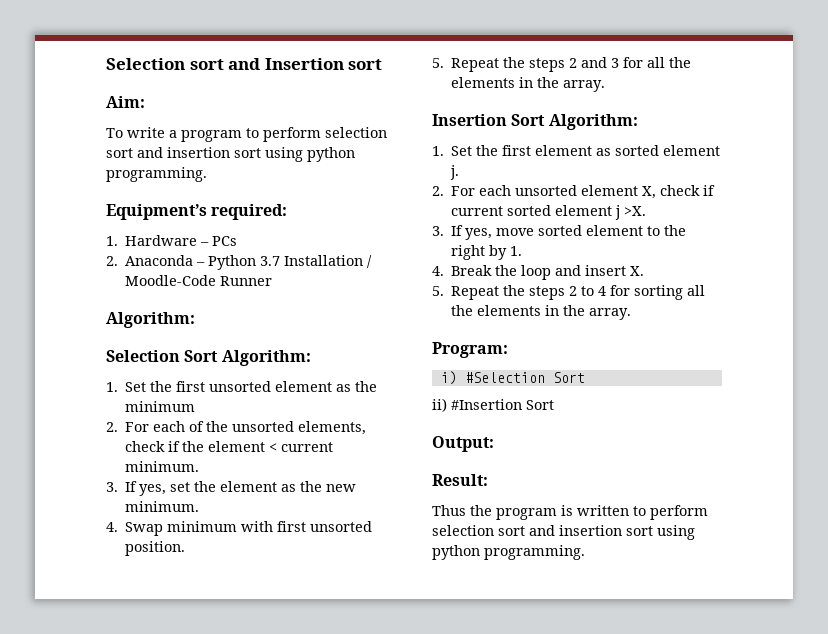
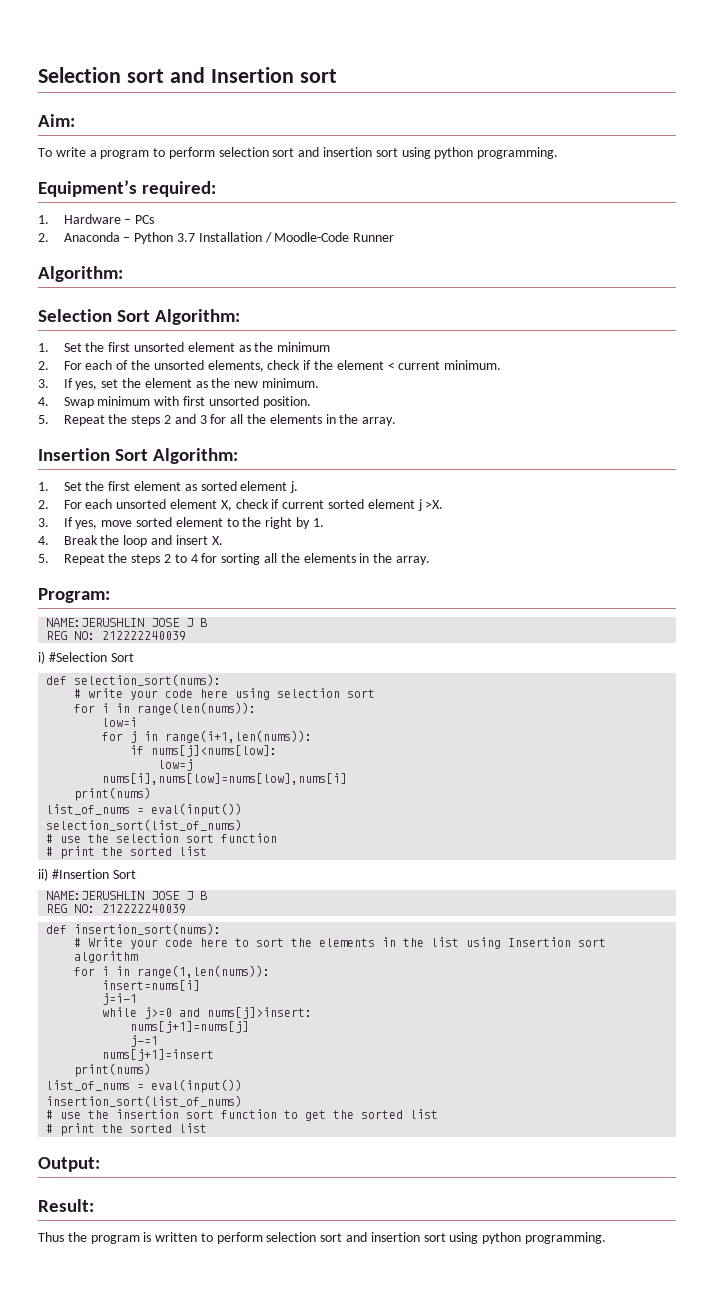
  Program:
+ NAME:JERUSHLIN JOSE J B
+ REG NO: 212222240039
  i) #Selection Sort
+ def selection_sort(nums):
+ # write your code here using selection sort
+ for i in range(len(nums)):
+ low=i
+ for j in range(i+1,len(nums)):
+ if nums[j]<nums[low]:
+ low=j
+ nums[i],nums[low]=nums[low],nums[i]
+ print(nums)
+ list_of_nums = eval(input())
+ selection_sort(list_of_nums)
+ # use the selection sort function
+ # print the sorted list
  ii) #Insertion Sort
+ NAME:JERUSHLIN JOSE J B
+ REG NO: 212222240039
+ def insertion_sort(nums):
+ # Write your code here to sort the elements in the list using Insertion sort algorithm
+ for i in range(1,len(nums)):
+ insert=nums[i]
+ j=i-1
+ while j>=0 and nums[j]>insert:
+ nums[j+1]=nums[j]
+ j-=1
+ nums[j+1]=insert
+ print(nums)
+ list_of_nums = eval(input())
+ insertion_sort(list_of_nums)
+ # use the insertion sort function to get the sorted list
+ # print the sorted list

